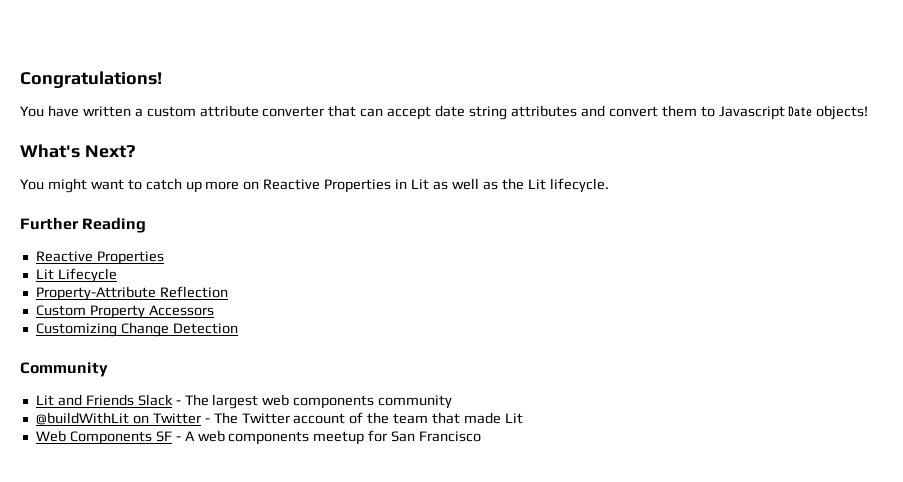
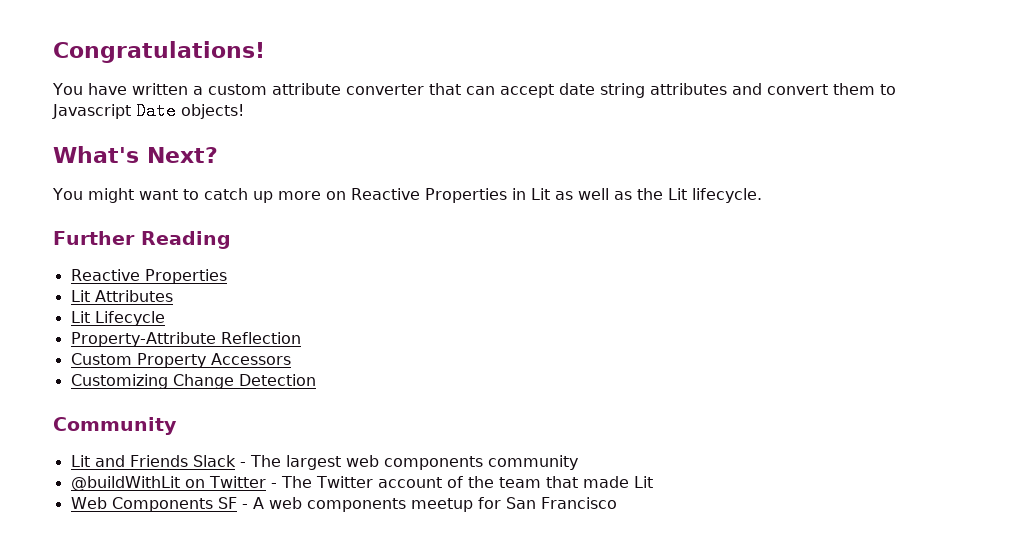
+ Lit Attributes

